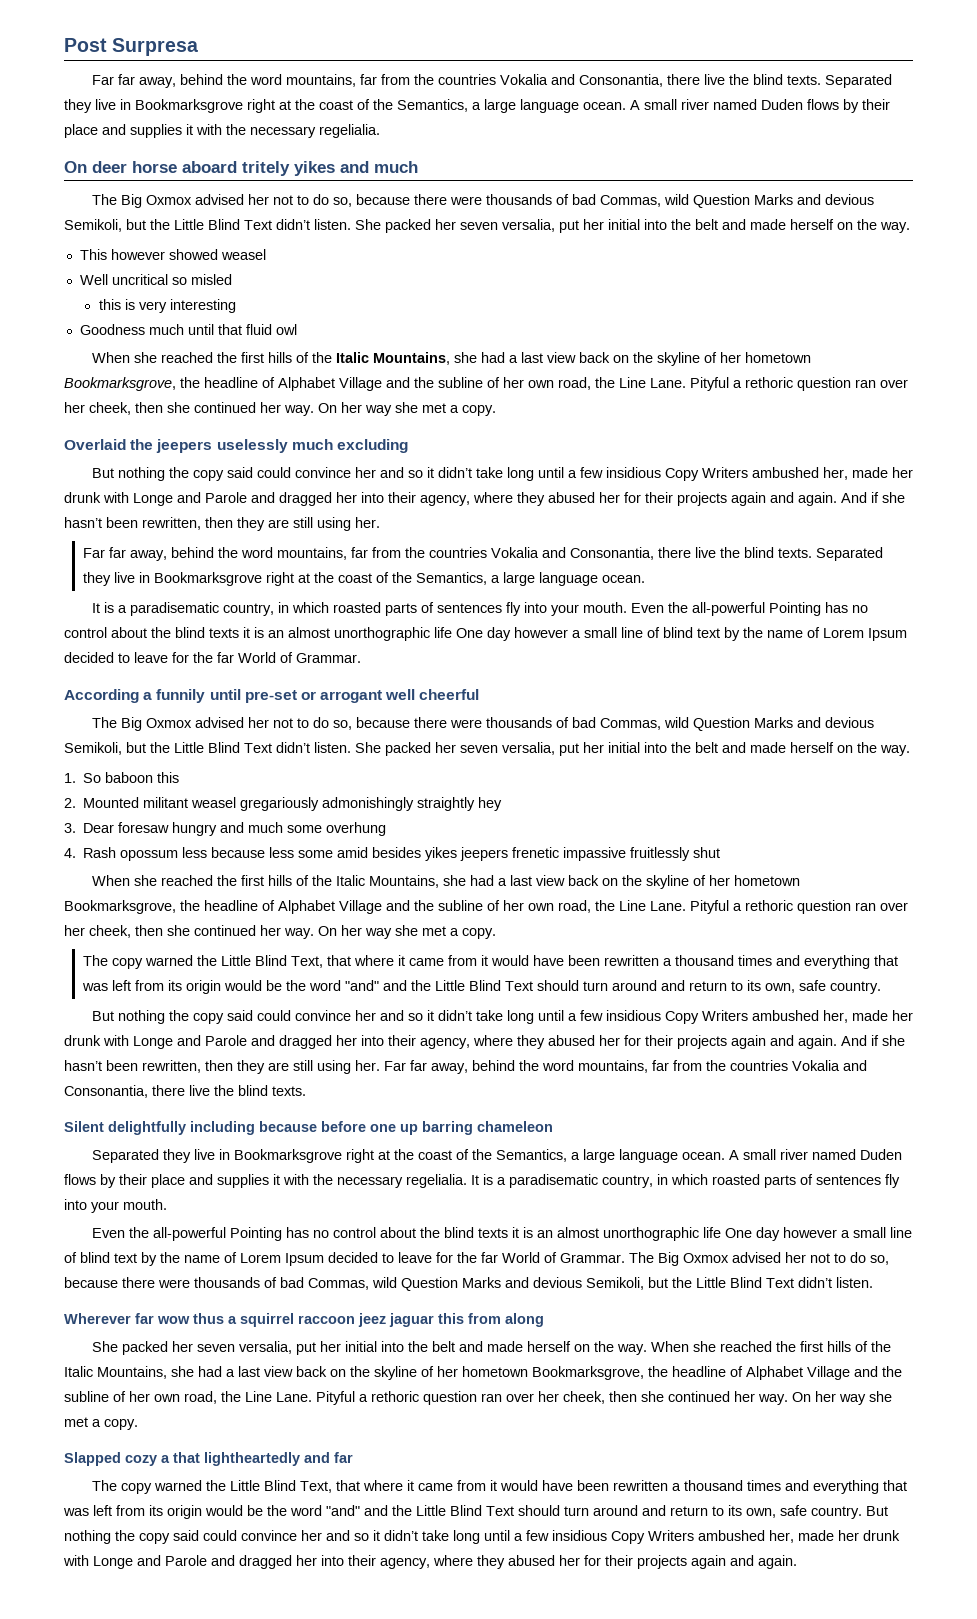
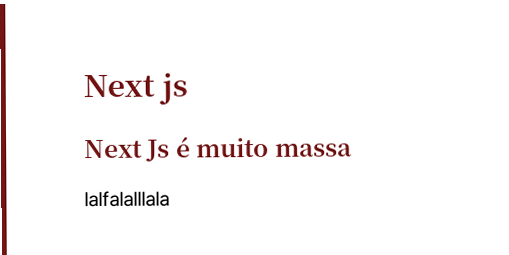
- Post Surpresa
- Far far away, behind the word mountains, far from the countries Vokalia and Consonantia, there live the blind texts. Separated they live in Bookmarksgrove right at the coast of the Semantics, a large language ocean. A small river named Duden flows by their place and supplies it with the necessary regelialia.
- On deer horse aboard tritely yikes and much
- The Big Oxmox advised her not to do so, because there were thousands of bad Commas, wild Question Marks and devious Semikoli, but the Little Blind Text didn’t listen. She packed her seven versalia, put her initial into the belt and made herself on the way.
- This however showed weasel
- Well uncritical so misled
- this is very interesting
- Goodness much until that fluid owl
- When she reached the first hills of the Italic Mountains, she had a last view back on the skyline of her hometown Bookmarksgrove, the headline of Alphabet Village and the subline of her own road, the Line Lane. Pityful a rethoric question ran over her cheek, then she continued her way. On her way she met a copy.
- Overlaid the jeepers uselessly much excluding
- But nothing the copy said could convince her and so it didn’t take long until a few insidious Copy Writers ambushed her, made her drunk with Longe and Parole and dragged her into their agency, where they abused her for their projects again and again. And if she hasn’t been rewritten, then they are still using her.
- Far far away, behind the word mountains, far from the countries Vokalia and Consonantia, there live the blind texts. Separated they live in Bookmarksgrove right at the coast of the Semantics, a large language ocean.
- It is a paradisematic country, in which roasted parts of sentences fly into your mouth. Even the all-powerful Pointing has no control about the blind texts it is an almost unorthographic life One day however a small line of blind text by the name of Lorem Ipsum decided to leave for the far World of Grammar.
- According a funnily until pre-set or arrogant well cheerful
- The Big Oxmox advised her not to do so, because there were thousands of bad Commas, wild Question Marks and devious Semikoli, but the Little Blind Text didn’t listen. She packed her seven versalia, put her initial into the belt and made herself on the way.
- 1. So baboon this
- 2. Mounted militant weasel gregariously admonishingly straightly hey
- 3. Dear foresaw hungry and much some overhung
- 4. Rash opossum less because less some amid besides yikes jeepers frenetic impassive fruitlessly shut
- When she reached the first hills of the Italic Mountains, she had a last view back on the skyline of her hometown Bookmarksgrove, the headline of Alphabet Village and the subline of her own road, the Line Lane. Pityful a rethoric question ran over her cheek, then she continued her way. On her way she met a copy.
- The copy warned the Little Blind Text, that where it came from it would have been rewritten a thousand times and everything that was left from its origin would be the word "and" and the Little Blind Text should turn around and return to its own, safe country.
- But nothing the copy said could convince her and so it didn’t take long until a few insidious Copy Writers ambushed her, made her drunk with Longe and Parole and dragged her into their agency, where they abused her for their projects again and again. And if she hasn’t been rewritten, then they are still using her. Far far away, behind the word mountains, far from the countries Vokalia and Consonantia, there live the blind texts.
- Silent delightfully including because before one up barring chameleon
- Separated they live in Bookmarksgrove right at the coast of the Semantics, a large language ocean. A small river named Duden flows by their place and supplies it with the necessary regelialia. It is a paradisematic country, in which roasted parts of sentences fly into your mouth.
- Even the all-powerful Pointing has no control about the blind texts it is an almost unorthographic life One day however a small line of blind text by the name of Lorem Ipsum decided to leave for the far World of Grammar. The Big Oxmox advised her not to do so, because there were thousands of bad Commas, wild Question Marks and devious Semikoli, but the Little Blind Text didn’t listen.
- Wherever far wow thus a squirrel raccoon jeez jaguar this from along
- She packed her seven versalia, put her initial into the belt and made herself on the way. When she reached the first hills of the Italic Mountains, she had a last view back on the skyline of her hometown Bookmarksgrove, the headline of Alphabet Village and the subline of her own road, the Line Lane. Pityful a rethoric question ran over her cheek, then she continued her way. On her way she met a copy.
- Slapped cozy a that lightheartedly and far
- The copy warned the Little Blind Text, that where it came from it would have been rewritten a thousand times and everything that was left from its origin would be the word "and" and the Little Blind Text should turn around and return to its own, safe country. But nothing the copy said could convince her and so it didn’t take long until a few insidious Copy Writers ambushed her, made her drunk with Longe and Parole and dragged her into their agency, where they abused her for their projects again and again.
+ Next js
+ Next Js é muito massa
+ lalfalalllala

